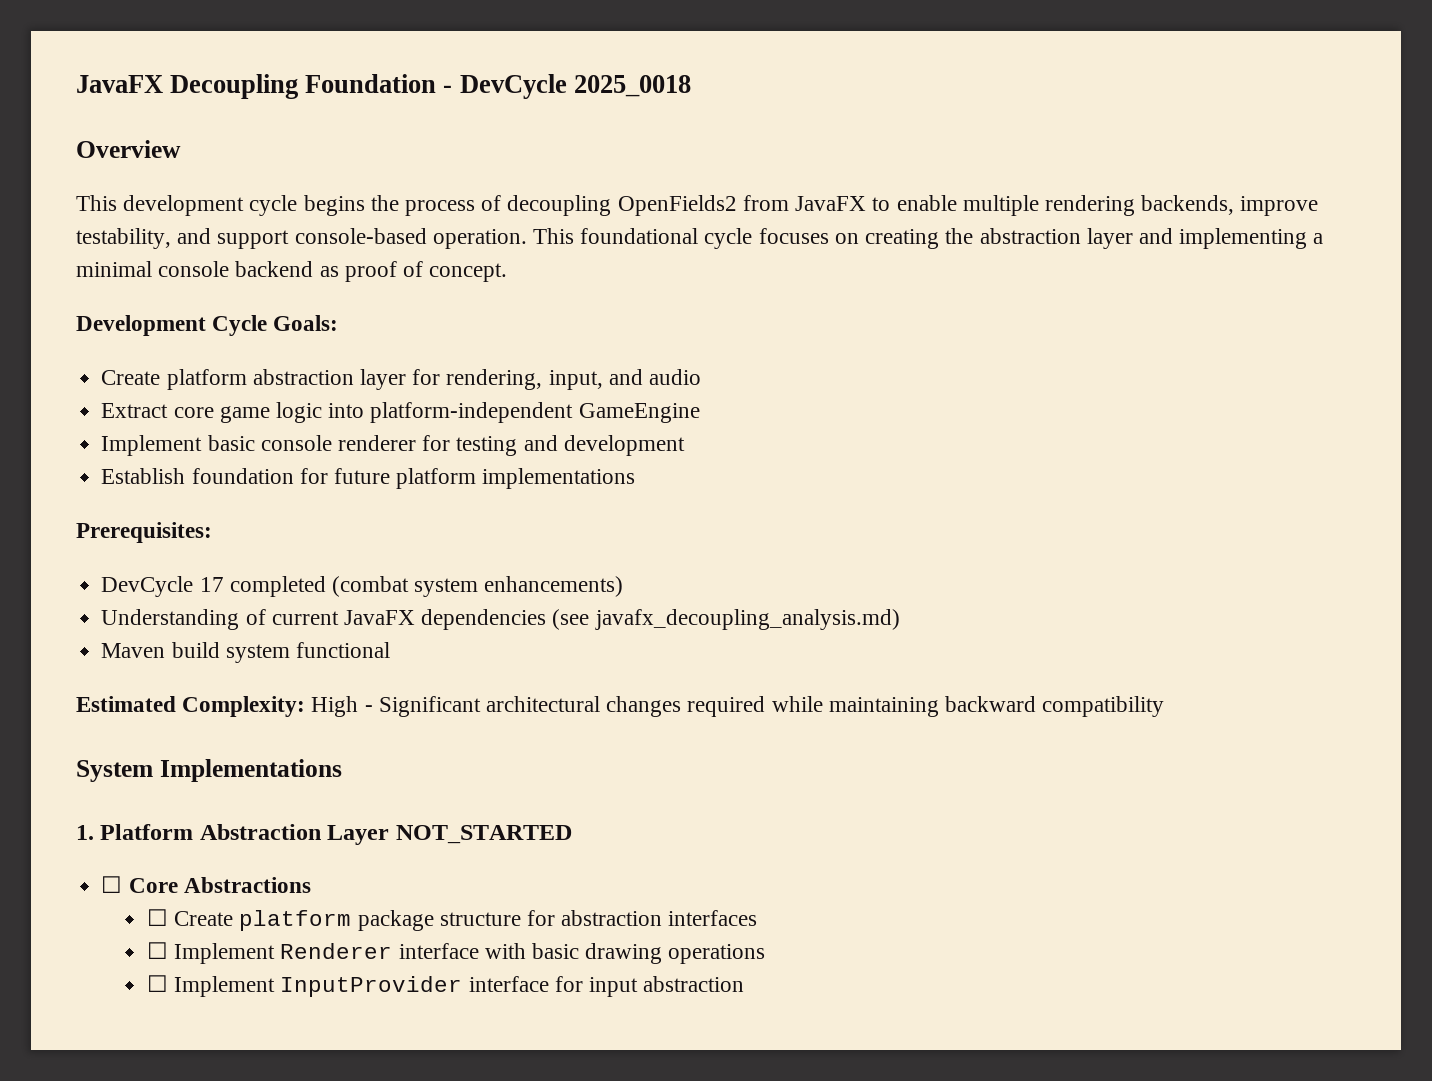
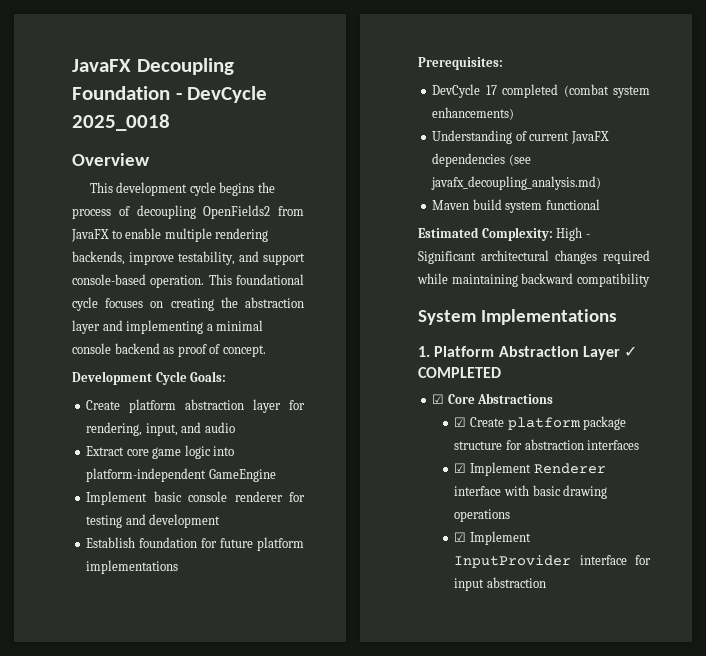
- 1. Platform Abstraction Layer NOT_STARTED
- ☐ Core Abstractions
+ 1. Platform Abstraction Layer ✓ COMPLETED
+ ☑ Core Abstractions
- ☐ Create platform package structure for abstraction interfaces
+ ☑ Create platform package structure for abstraction interfaces
- ☐ Implement Renderer interface with basic drawing operations
+ ☑ Implement Renderer interface with basic drawing operations
- ☐ Implement InputProvider interface for input abstraction
+ ☑ Implement InputProvider interface for input abstraction

